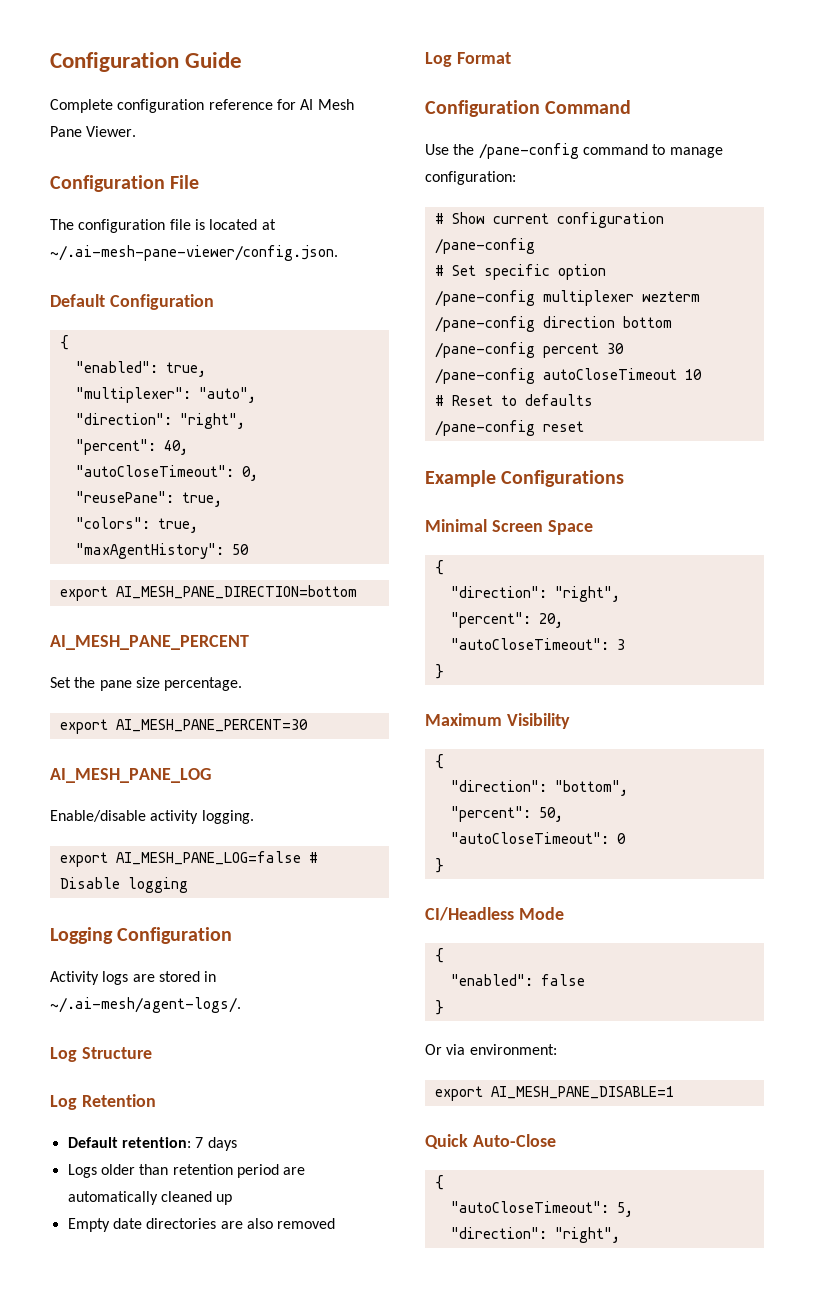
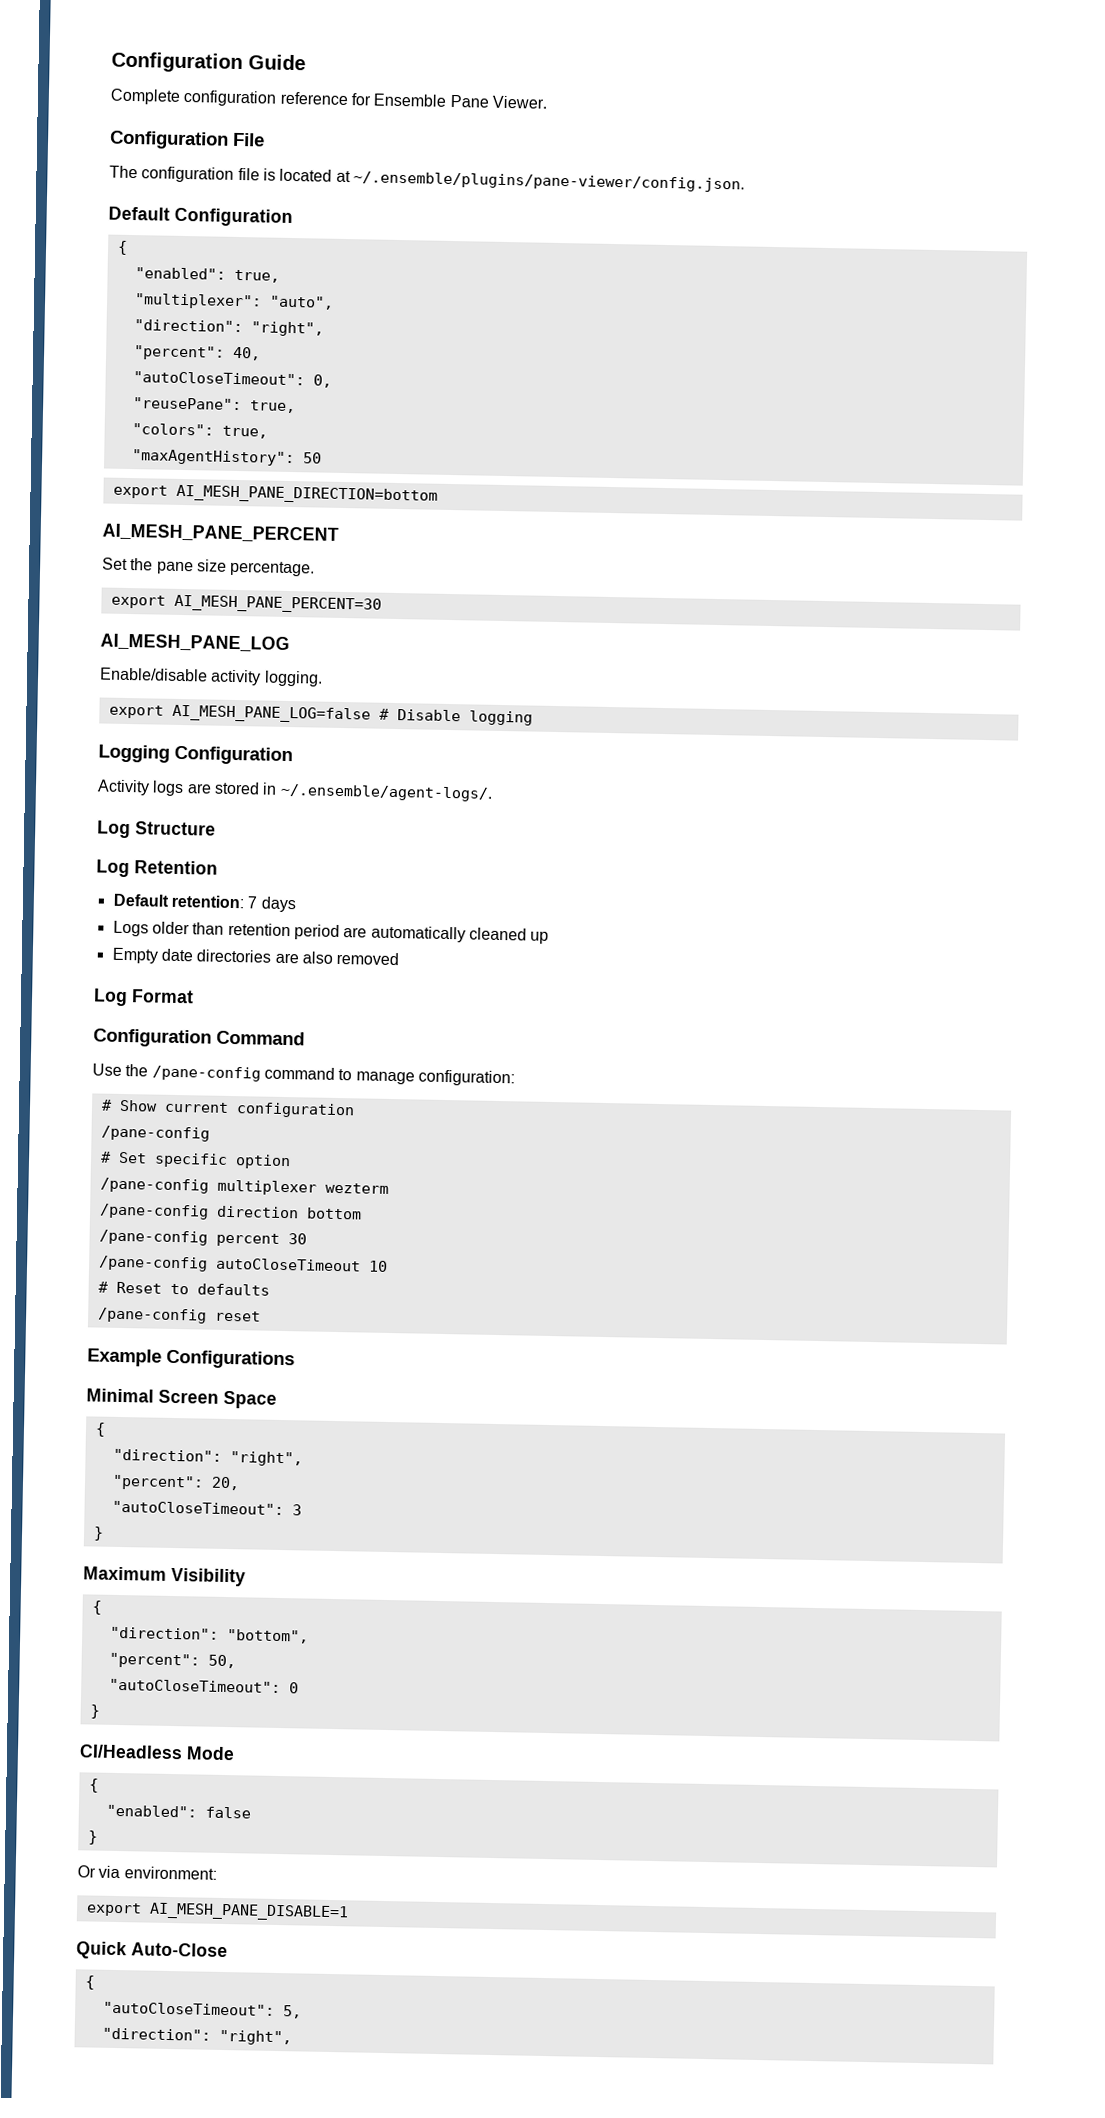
- Complete configuration reference for AI Mesh Pane Viewer.
+ Complete configuration reference for Ensemble Pane Viewer.
- The configuration file is located at ~/.ai-mesh-pane-viewer/config.json.
+ The configuration file is located at ~/.ensemble/plugins/pane-viewer/config.json.
- Activity logs are stored in ~/.ai-mesh/agent-logs/.
+ Activity logs are stored in ~/.ensemble/agent-logs/.

